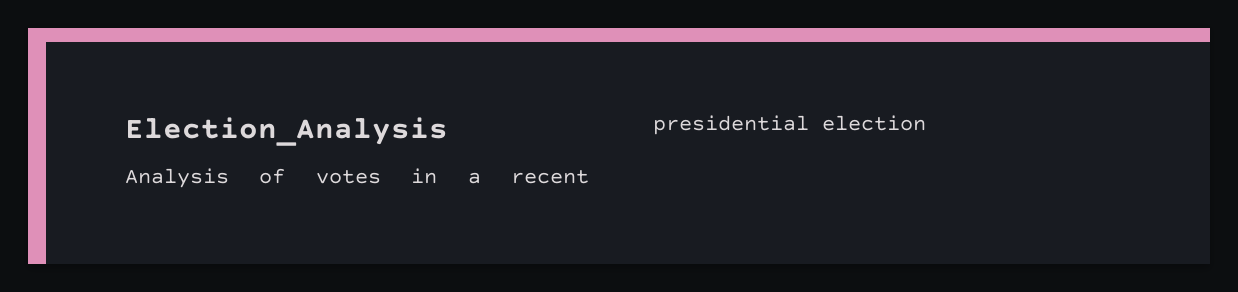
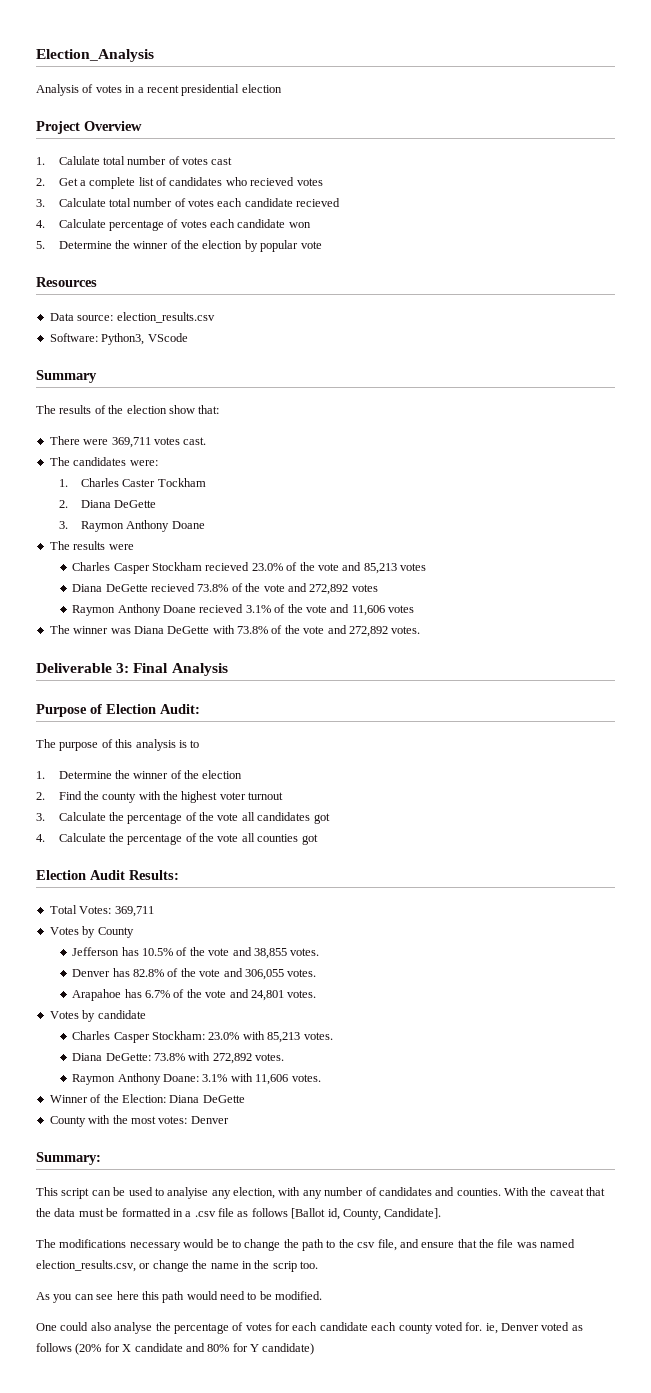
+ Project Overview
+ 1. Calulate total number of votes cast
+ 2. Get a complete list of candidates who recieved votes
+ 3. Calculate total number of votes each candidate recieved
+ 4. Calculate percentage of votes each candidate won
+ 5. Determine the winner of the election by popular vote
+ Resources
+ Data source: election_results.csv
+ Software: Python3, VScode
+ Summary
+ The results of the election show that:
+ There were 369,711 votes cast.
+ The candidates were:
+ 1. Charles Caster Tockham
+ 2. Diana DeGette
+ 3. Raymon Anthony Doane
+ The results were
+ Charles Casper Stockham recieved 23.0% of the vote and 85,213 votes
+ Diana DeGette recieved 73.8% of the vote and 272,892 votes
+ Raymon Anthony Doane recieved 3.1% of the vote and 11,606 votes
+ The winner was Diana DeGette with 73.8% of the vote and 272,892 votes.
+ Deliverable 3: Final Analysis
+ Purpose of Election Audit:
+ The purpose of this analysis is to
+ 1. Determine the winner of the election
+ 2. Find the county with the highest voter turnout
+ 3. Calculate the percentage of the vote all candidates got
+ 4. Calculate the percentage of the vote all counties got
+ Election Audit Results:
+ Total Votes: 369,711
+ Votes by County
+ Jefferson has 10.5% of the vote and 38,855 votes.
+ Denver has 82.8% of the vote and 306,055 votes.
+ Arapahoe has 6.7% of the vote and 24,801 votes.
+ Votes by candidate
+ Charles Casper Stockham: 23.0% with 85,213 votes.
+ Diana DeGette: 73.8% with 272,892 votes.
+ Raymon Anthony Doane: 3.1% with 11,606 votes.
+ Winner of the Election: Diana DeGette
+ County with the most votes: Denver
+ Summary:
+ This script can be used to analyise any election, with any number of candidates and counties. With the caveat that the data must be formatted in a .csv file as follows [Ballot id, County, Candidate].
+ The modifications necessary would be to change the path to the csv file, and ensure that the file was named election_results.csv, or change the name in the scrip too.
+ As you can see here this path would need to be modified.
+ One could also analyse the percentage of votes for each candidate each county voted for. ie, Denver voted as follows (20% for X candidate and 80% for Y candidate)

